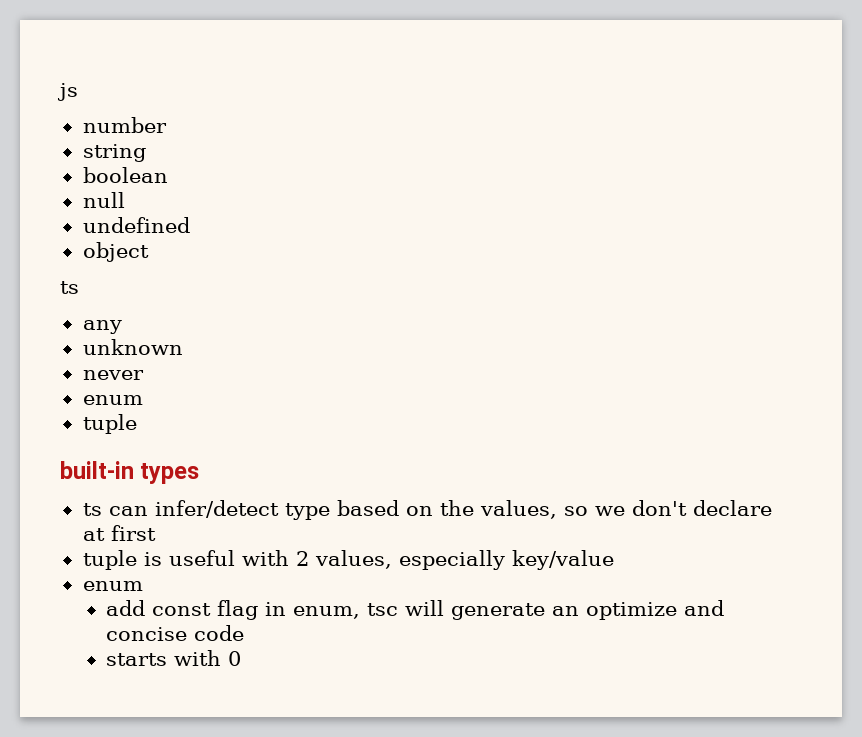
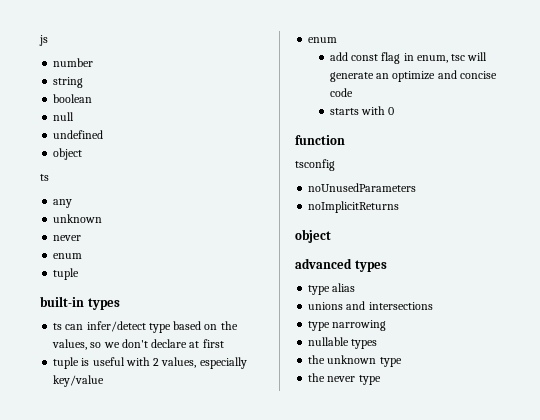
+ function
+ tsconfig
+ noUnusedParameters
+ noImplicitReturns
+ object
+ advanced types
+ type alias
+ unions and intersections
+ type narrowing
+ nullable types
+ the unknown type
+ the never type

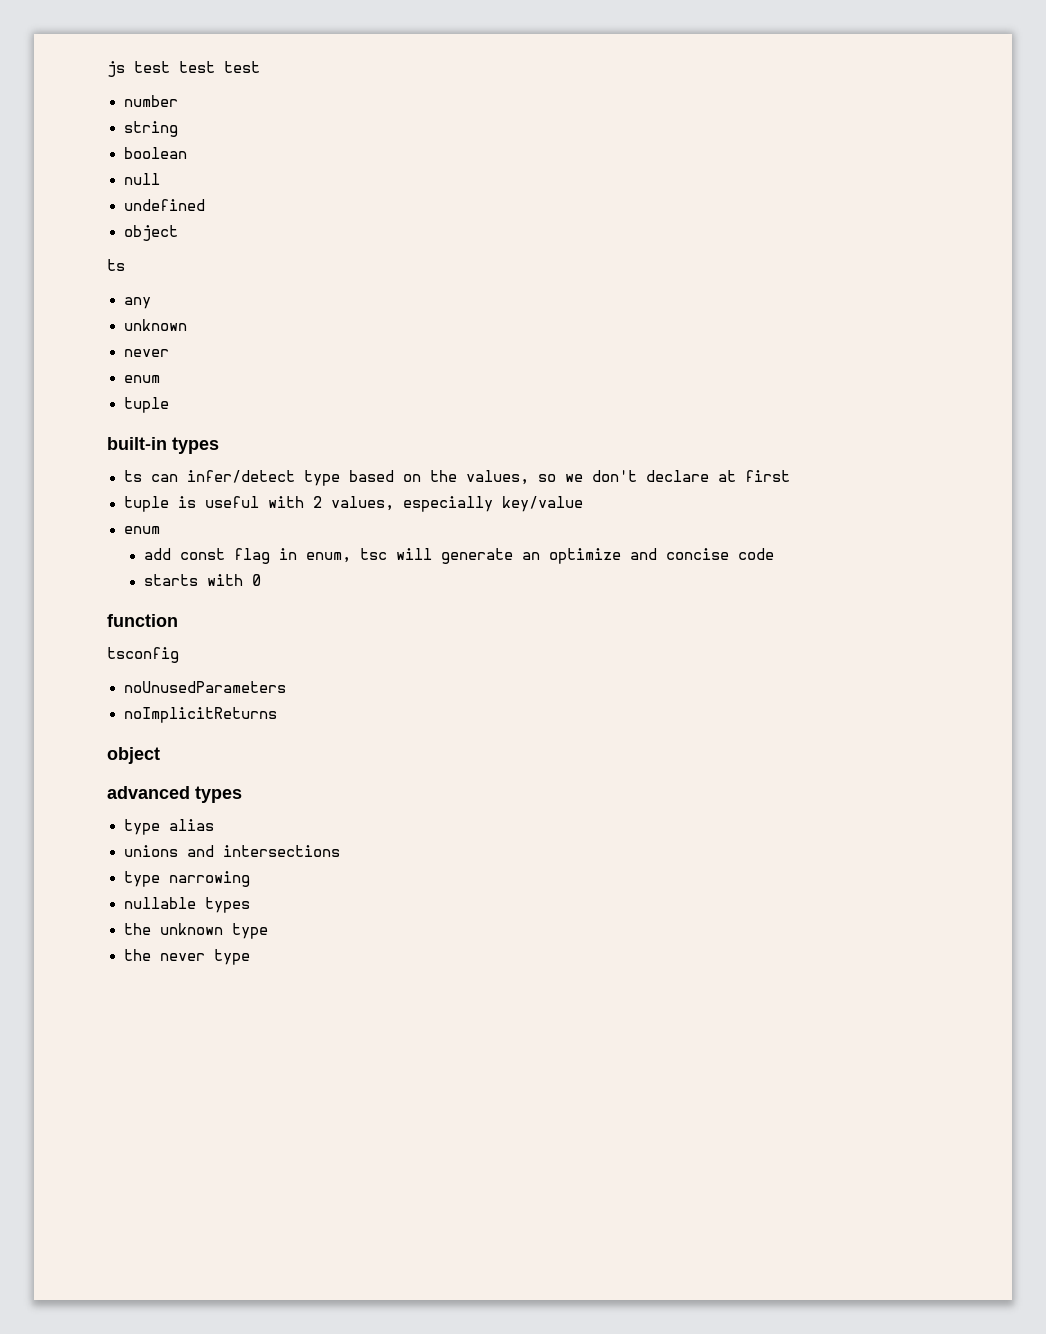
- js
+ js test test test

